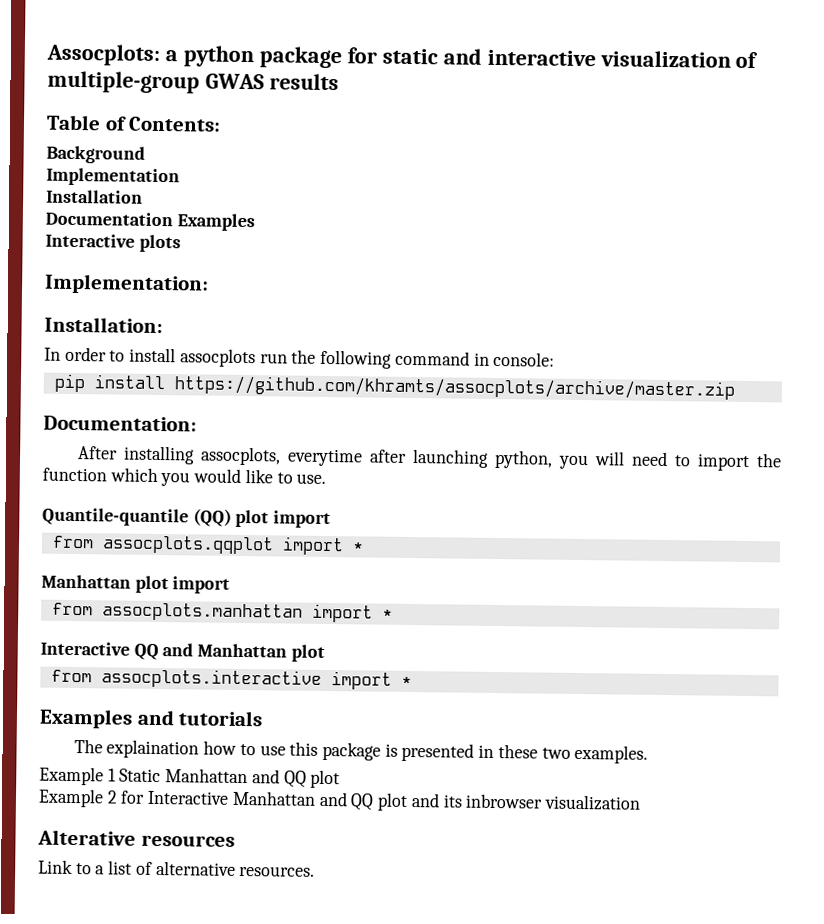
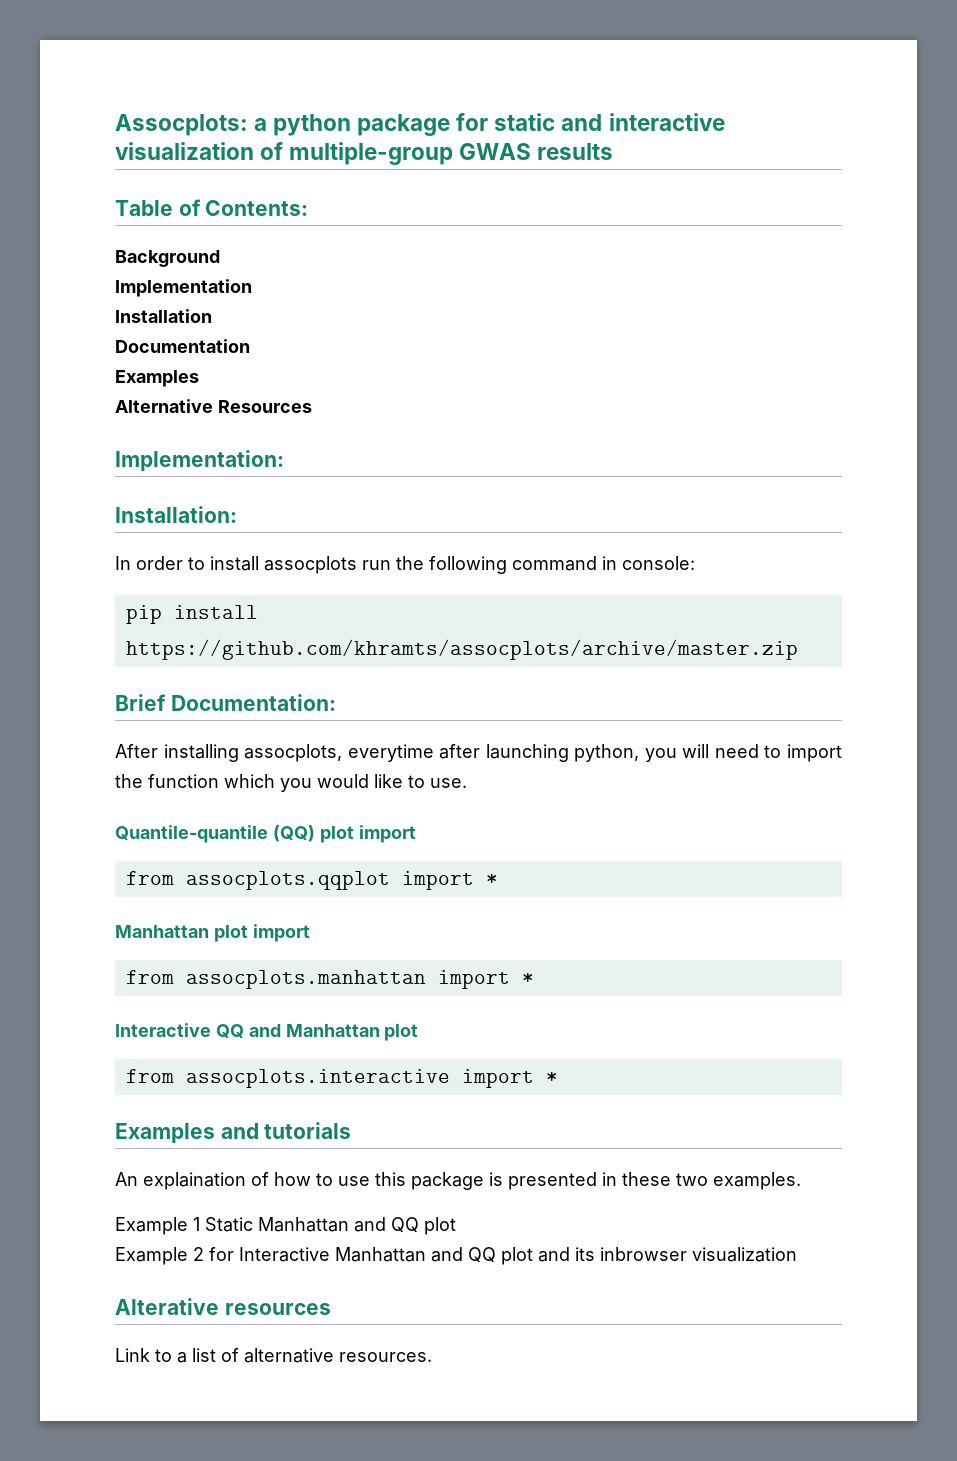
- Documentation Examples
+ Documentation
+ Examples
- Interactive plots
+ Alternative Resources
- Documentation:
+ Brief Documentation:
- The explaination how to use this package is presented in these two examples.
+ An explaination of how to use this package is presented in these two examples.

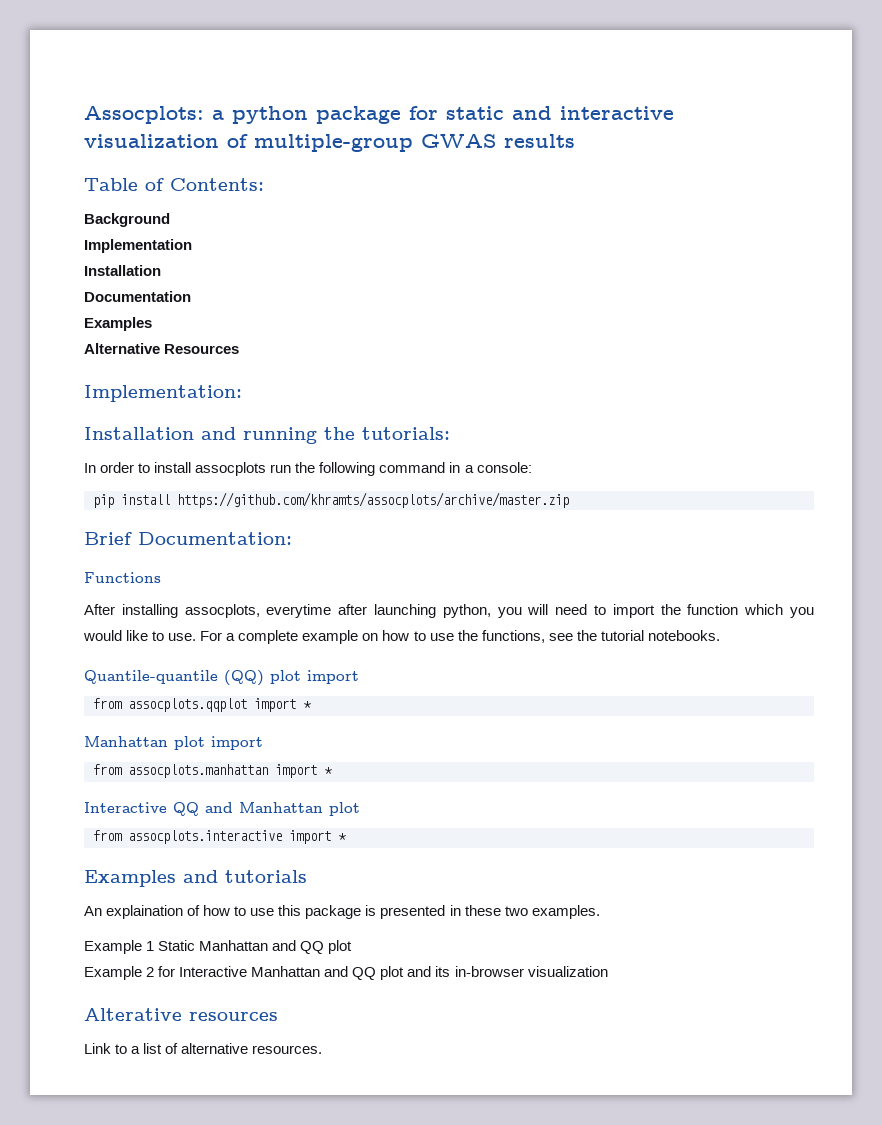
- Installation:
+ Installation and running the tutorials:
- In order to install assocplots run the following command in console:
+ In order to install assocplots run the following command in a console:
+ Functions
+ For a complete example on how to use the functions, see the tutorial notebooks.
- Example 2 for Interactive Manhattan and QQ plot and its inbrowser visualization
+ Example 2 for Interactive Manhattan and QQ plot and its in-browser visualization

